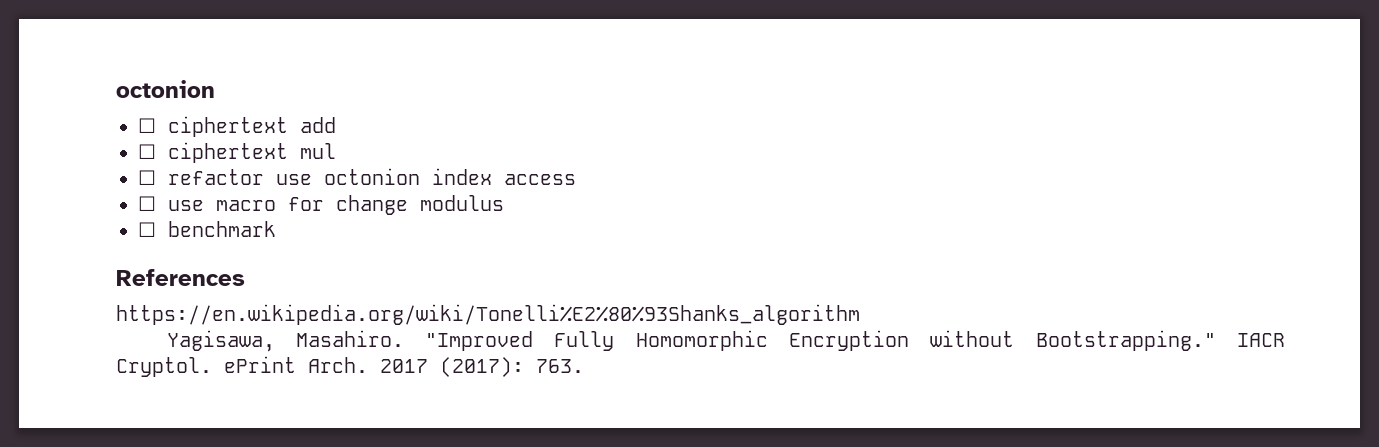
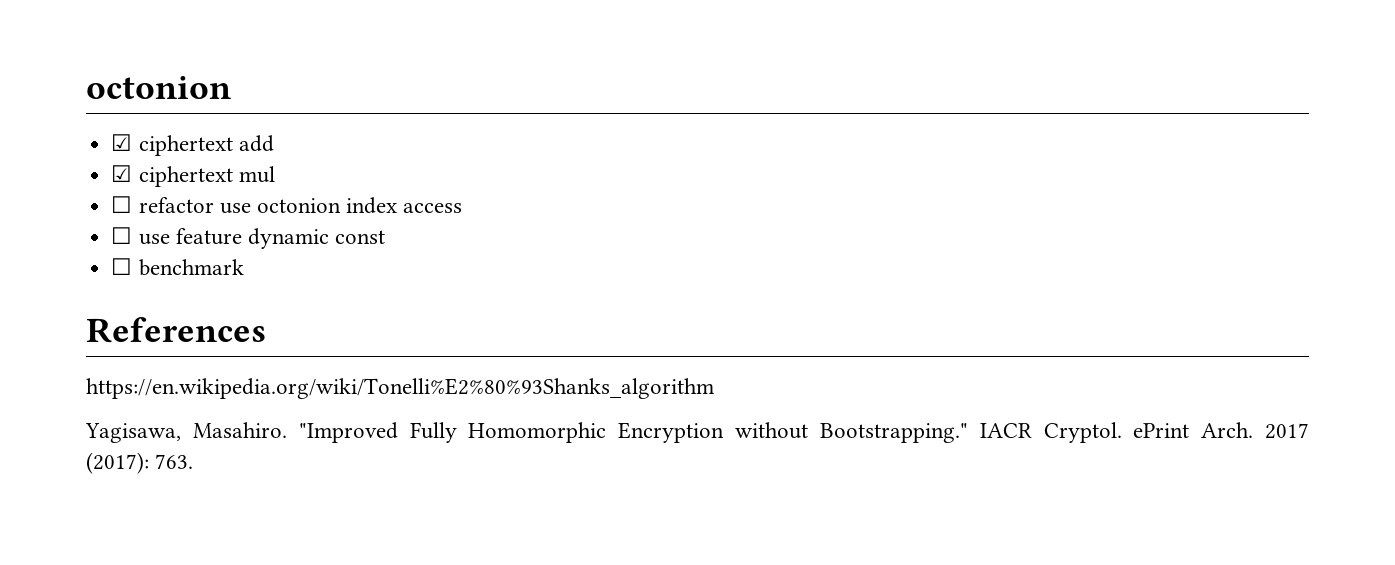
- ☐ ciphertext add
+ ☑ ciphertext add
- ☐ ciphertext mul
+ ☑ ciphertext mul
- ☐ use macro for change modulus
+ ☐ use feature dynamic const

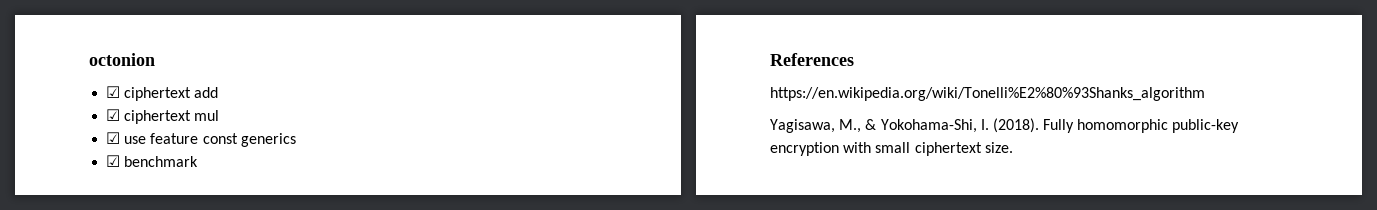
- ☐ refactor use octonion index access
- ☐ use feature dynamic const
- ☐ benchmark
+ ☑ use feature const generics
+ ☑ benchmark
- Yagisawa, Masahiro. "Improved Fully Homomorphic Encryption without Bootstrapping." IACR Cryptol. ePrint Arch. 2017 (2017): 763.
+ Yagisawa, M., & Yokohama-Shi, I. (2018). Fully homomorphic public-key encryption with small ciphertext size.

